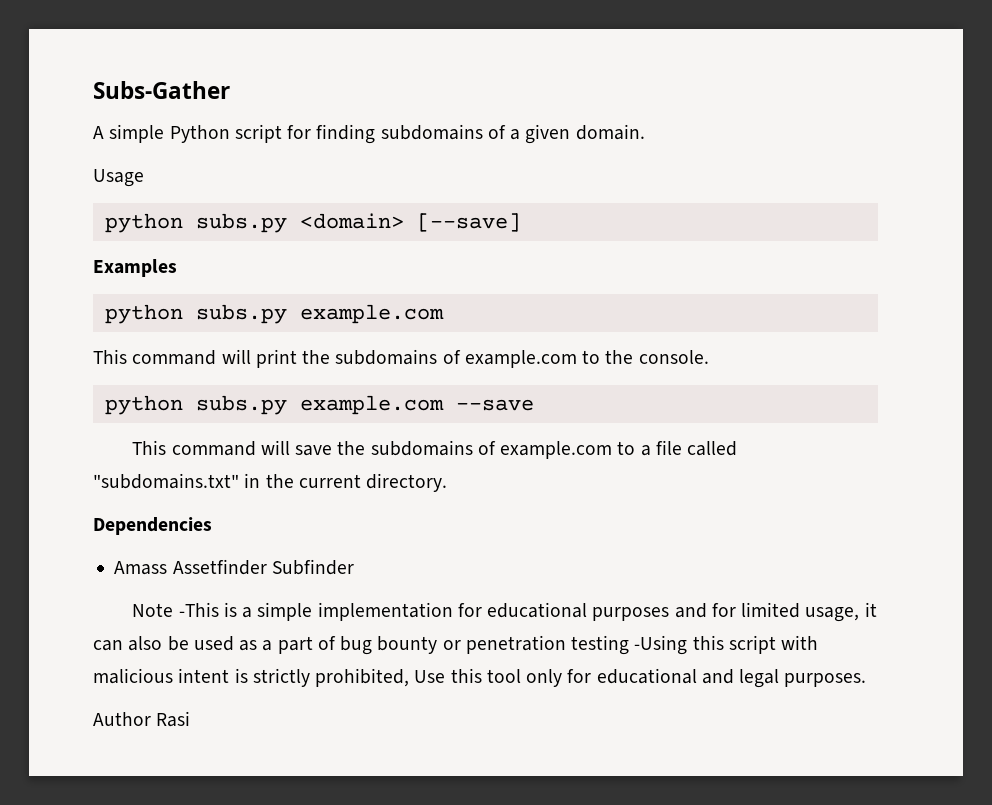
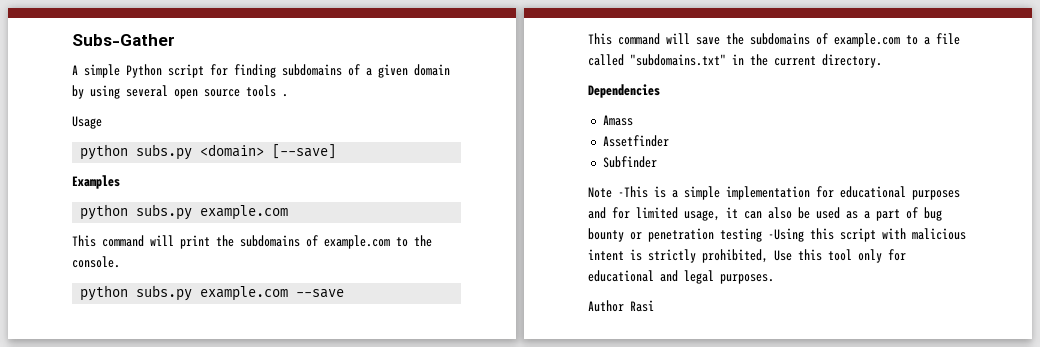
- A simple Python script for finding subdomains of a given domain.
+ A simple Python script for finding subdomains of a given domain by using several open source tools .
- Amass Assetfinder Subfinder
+ Amass
+ Assetfinder
+ Subfinder

